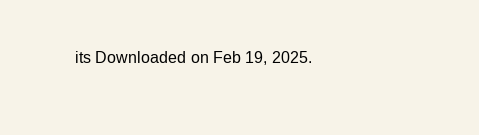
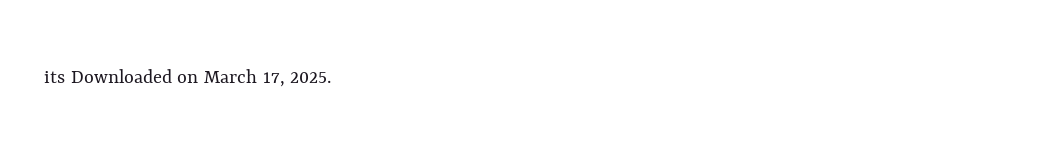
- its Downloaded on Feb 19, 2025.
+ its Downloaded on March 17, 2025.

